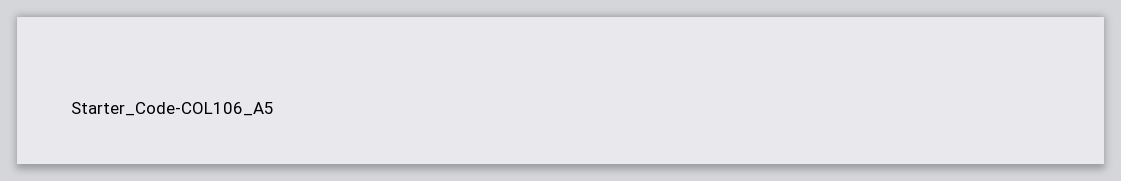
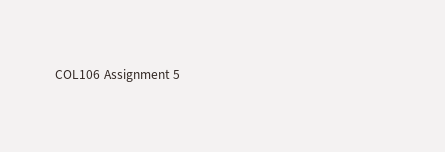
- Starter_Code-COL106_A5
+ COL106 Assignment 5

